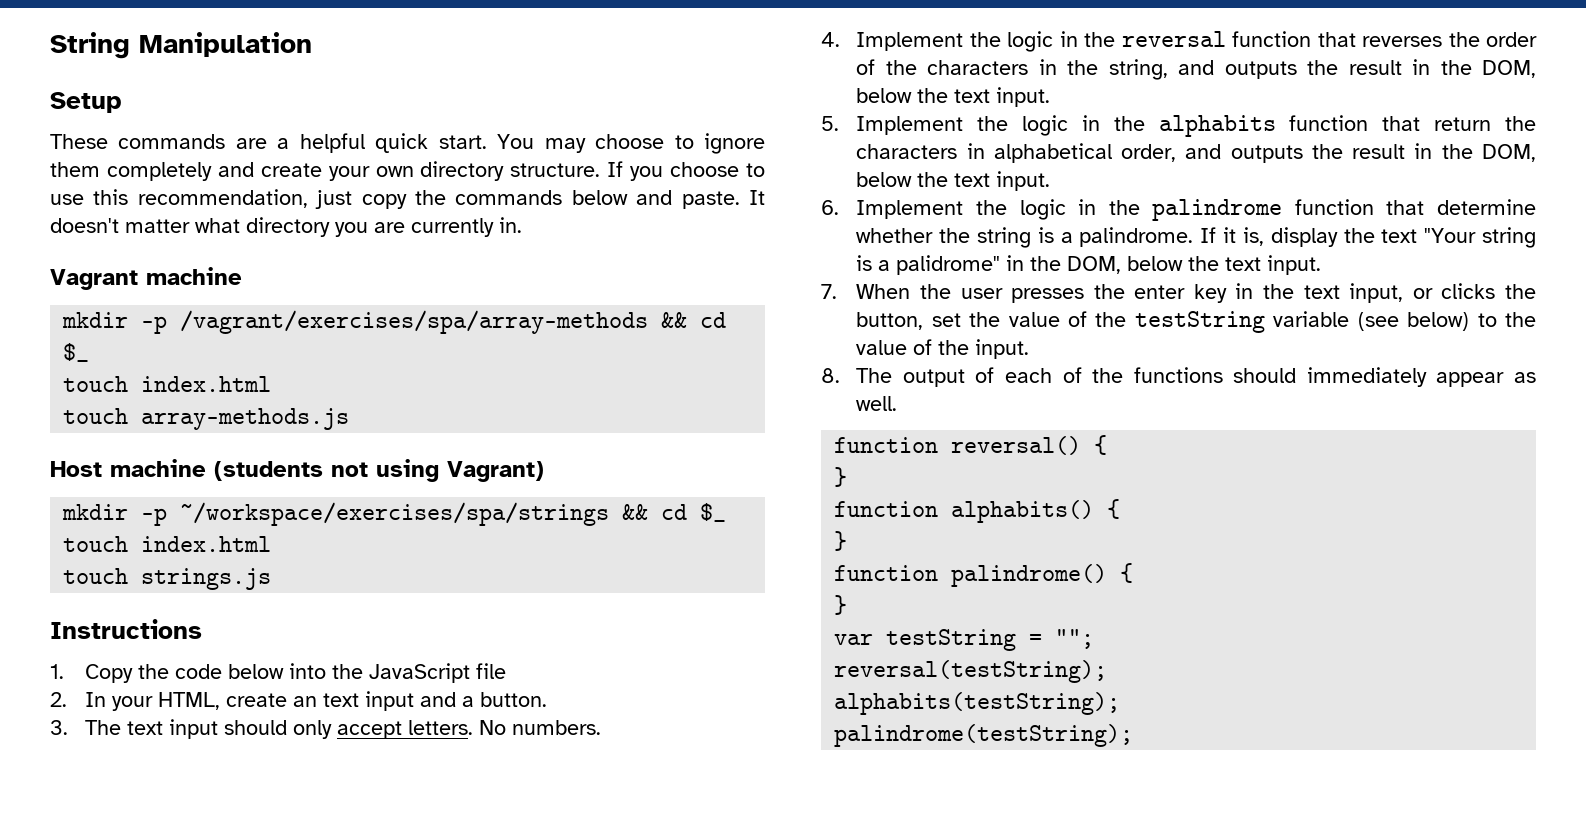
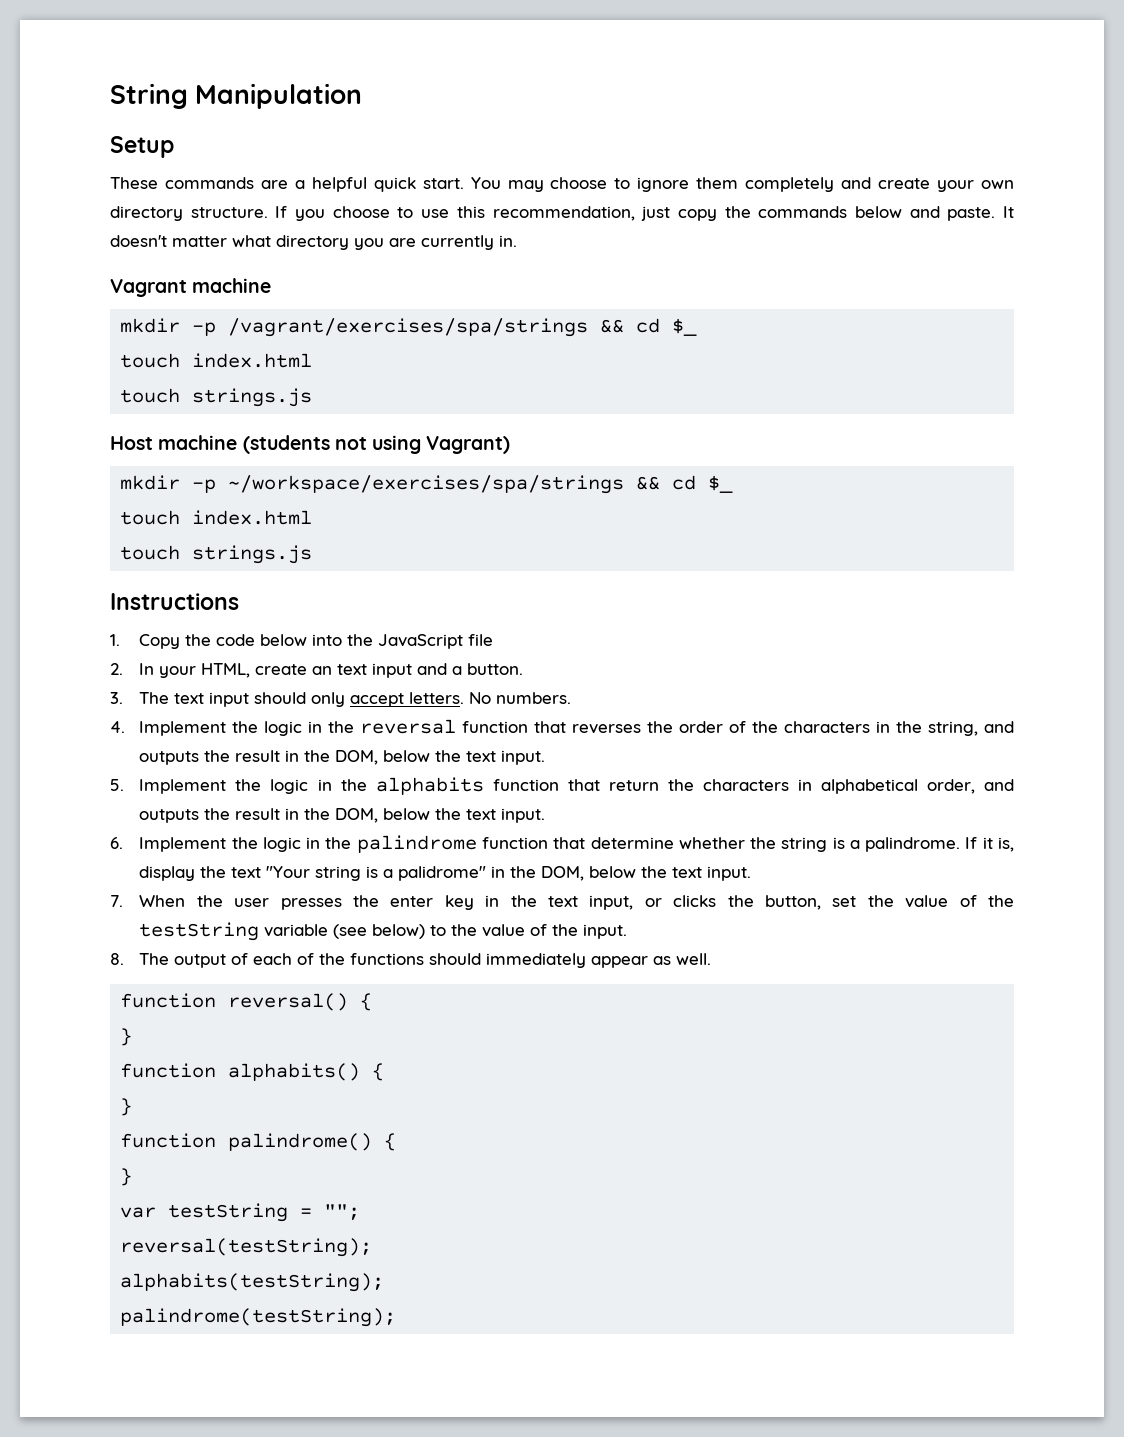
- mkdir -p /vagrant/exercises/spa/array-methods && cd $_
+ mkdir -p /vagrant/exercises/spa/strings && cd $_
  touch index.html
- touch array-methods.js
+ touch strings.js

